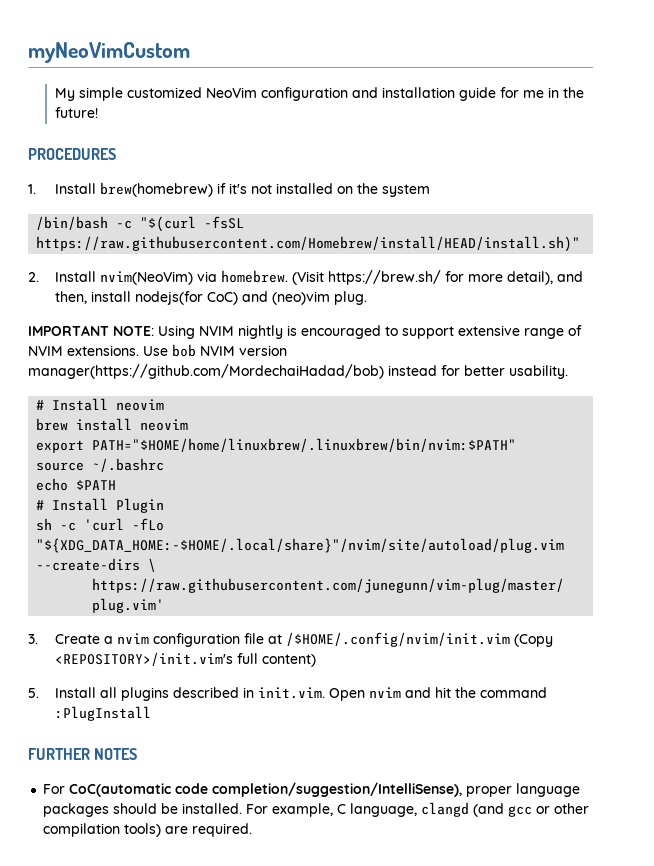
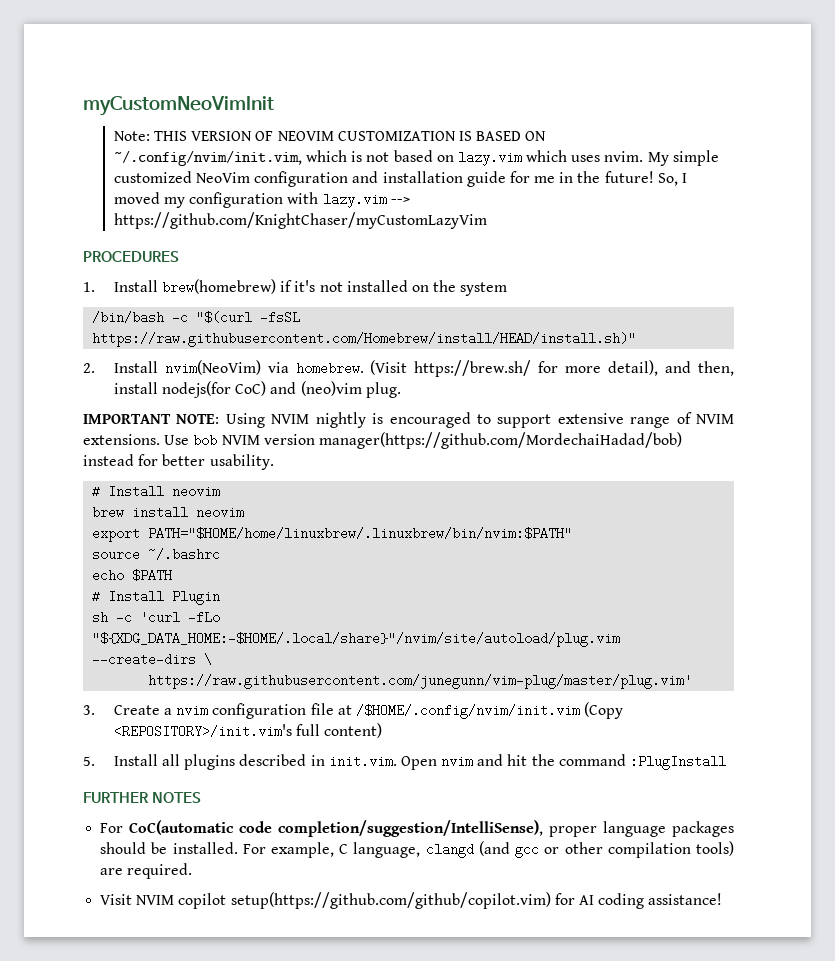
- myNeoVimCustom
- My simple customized NeoVim configuration and installation guide for me in the future!
+ myCustomNeoVimInit
+ Note: THIS VERSION OF NEOVIM CUSTOMIZATION IS BASED ON ~/.config/nvim/init.vim, which is not based on lazy.vim which uses nvim. My simple customized NeoVim configuration and installation guide for me in the future! So, I moved my configuration with lazy.vim --> https://github.com/KnightChaser/myCustomLazyVim
+ Visit NVIM copilot setup(https://github.com/github/copilot.vim) for AI coding assistance!

